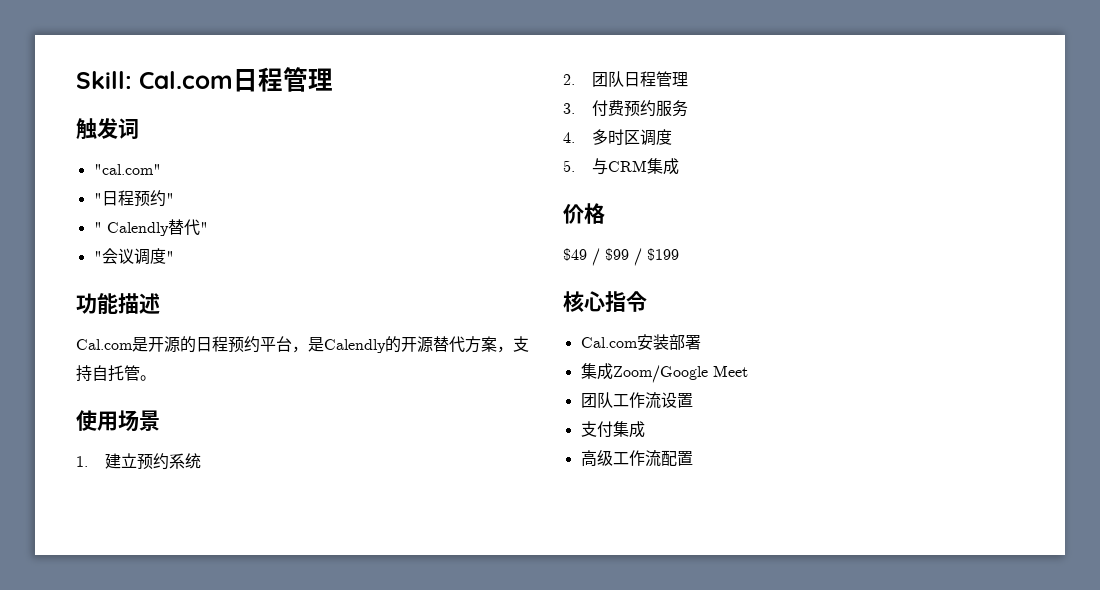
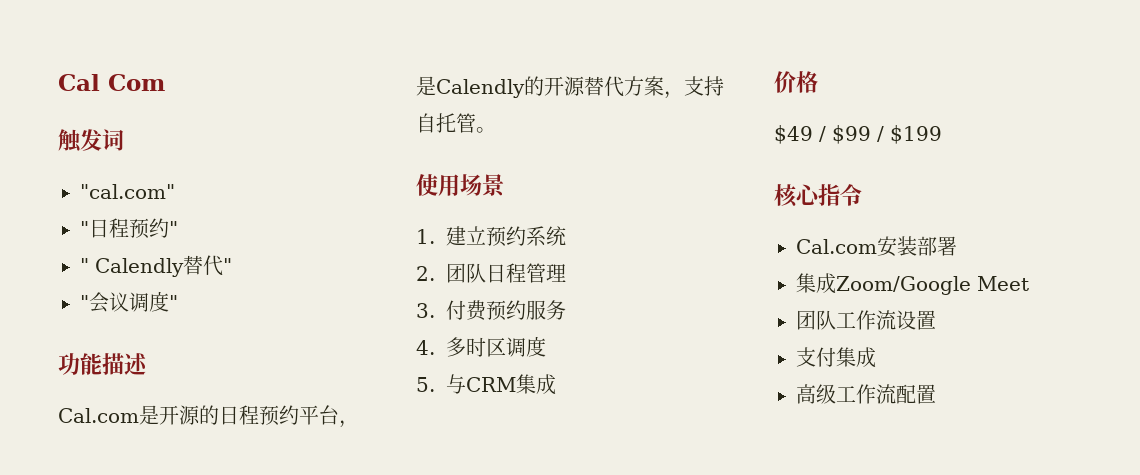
- Skill: Cal.com日程管理
+ Cal Com

